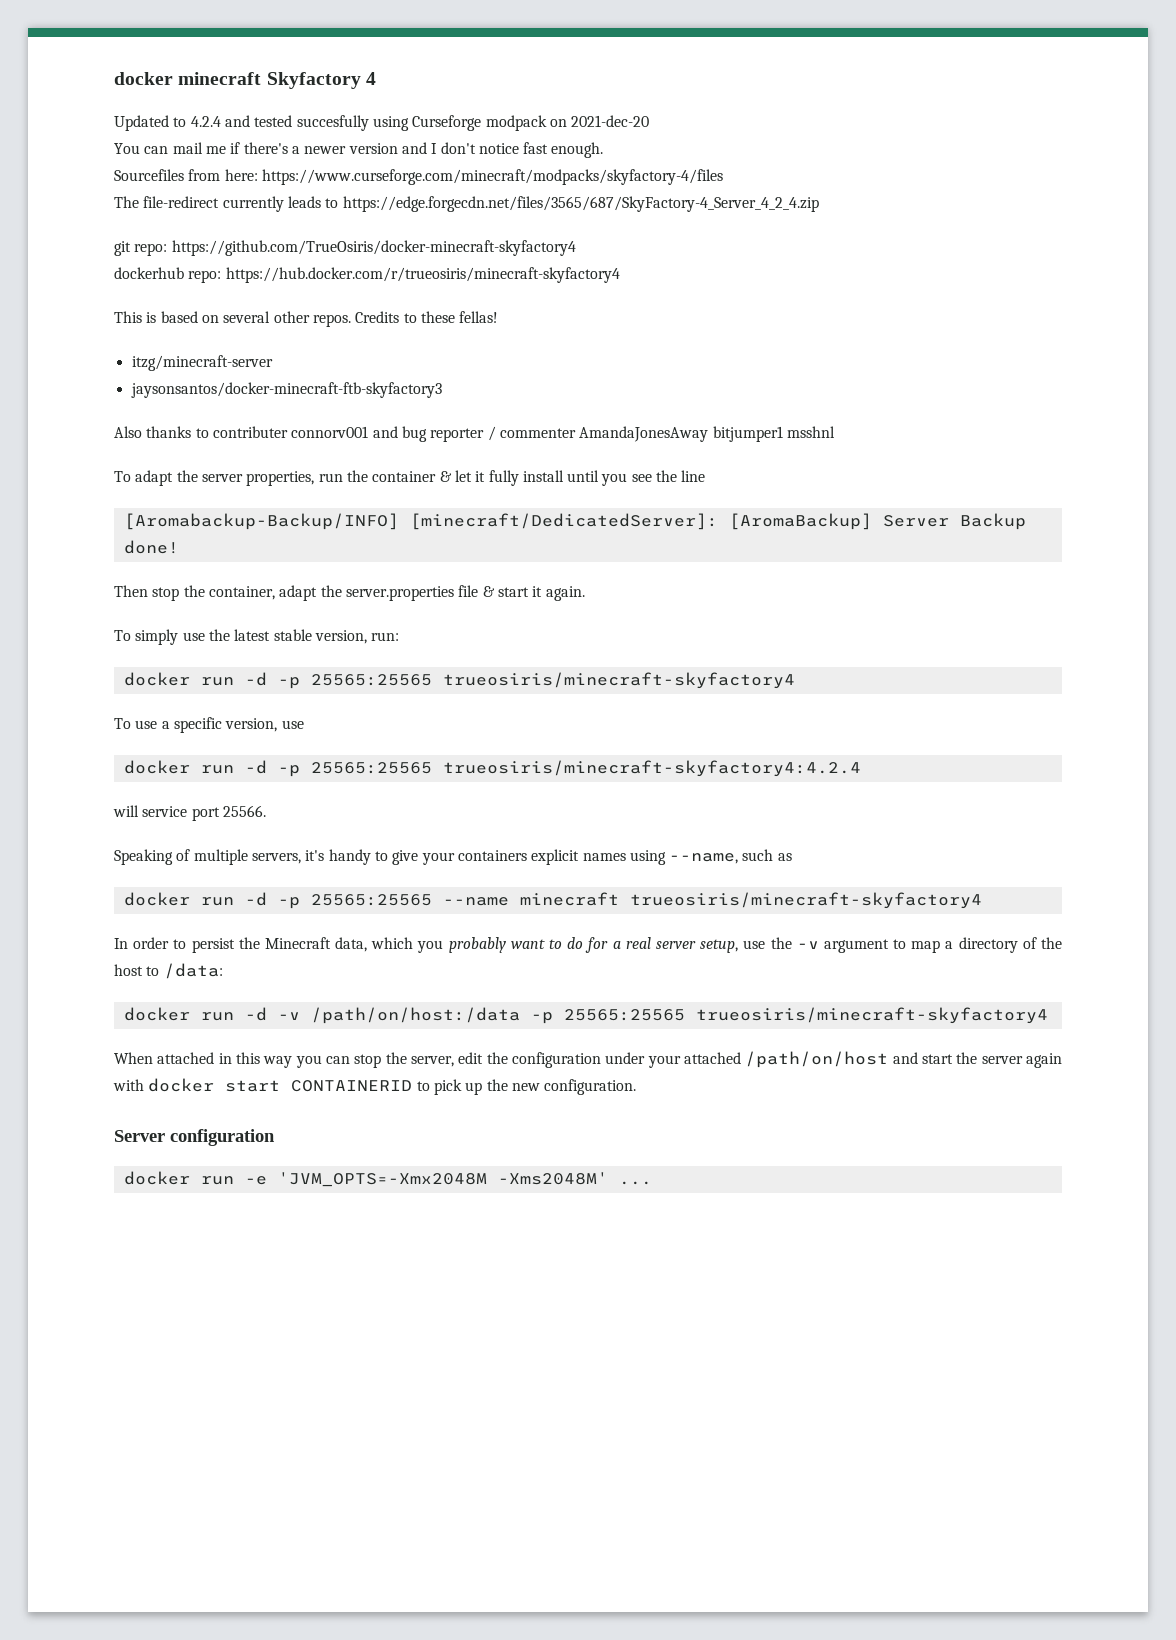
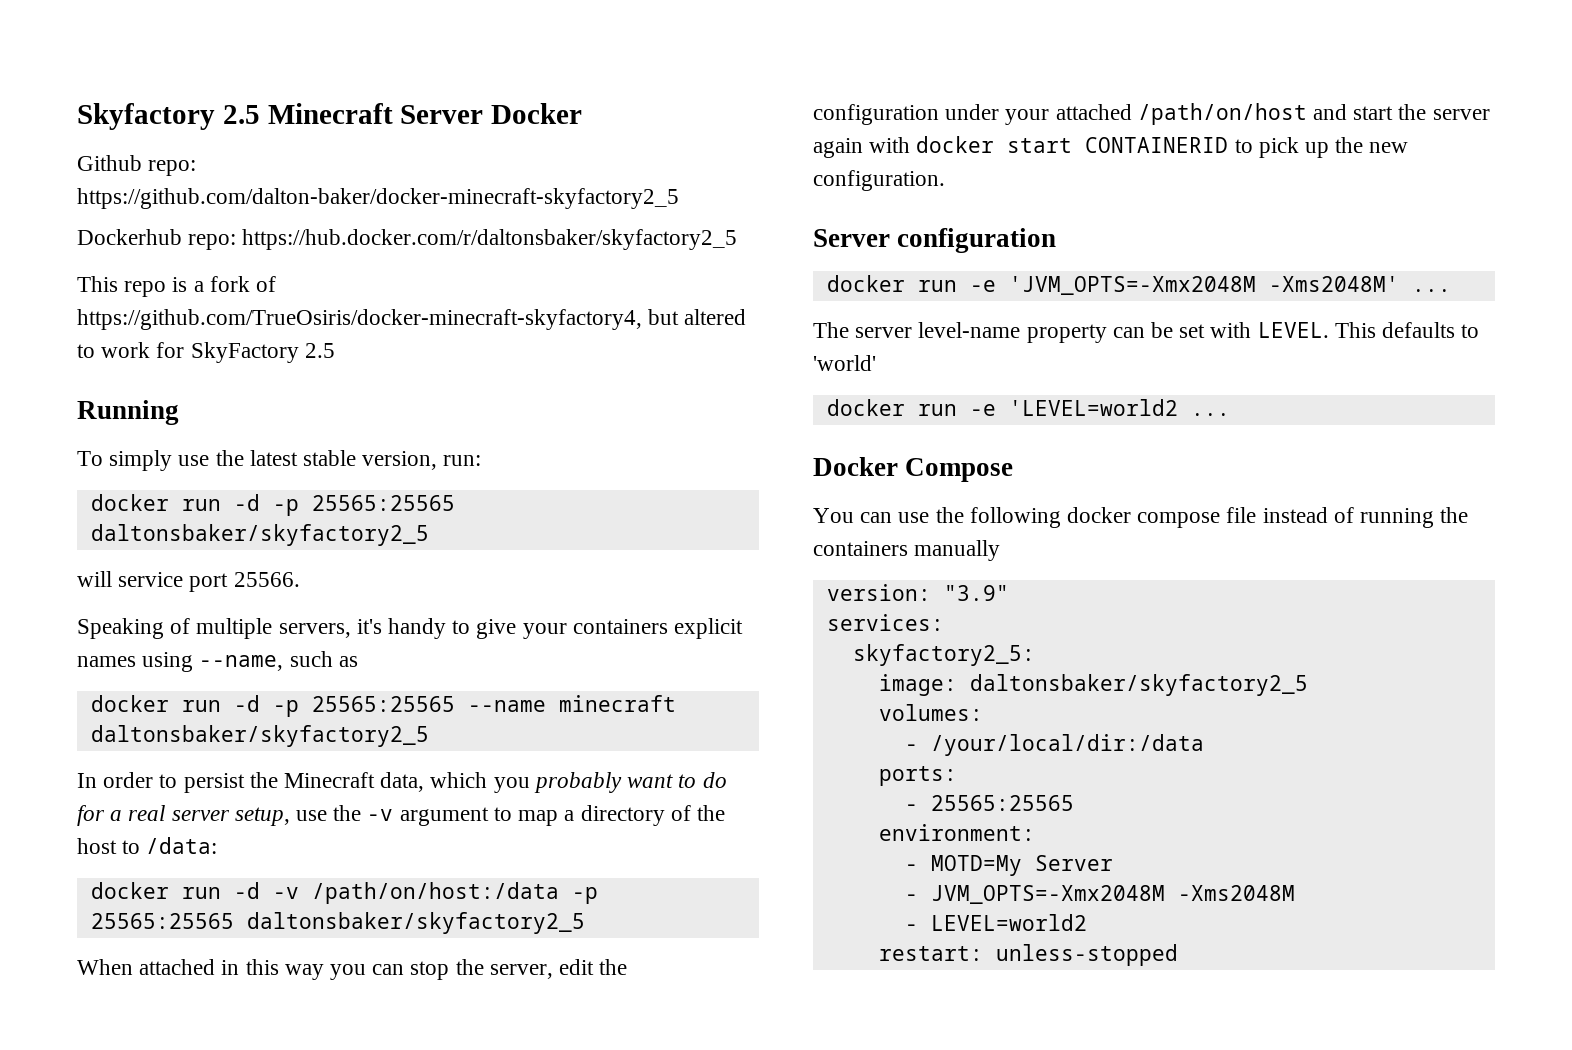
- docker minecraft Skyfactory 4
- Updated to 4.2.4 and tested succesfully using Curseforge modpack on 2021-dec-20
- You can mail me if there's a newer version and I don't notice fast enough.
- Sourcefiles from here: https://www.curseforge.com/minecraft/modpacks/skyfactory-4/files
- The file-redirect currently leads to https://edge.forgecdn.net/files/3565/687/SkyFactory-4_Server_4_2_4.zip
- git repo: https://github.com/TrueOsiris/docker-minecraft-skyfactory4
- dockerhub repo: https://hub.docker.com/r/trueosiris/minecraft-skyfactory4
- This is based on several other repos. Credits to these fellas!
- itzg/minecraft-server
- jaysonsantos/docker-minecraft-ftb-skyfactory3
- Also thanks to contributer connorv001 and bug reporter / commenter AmandaJonesAway bitjumper1 msshnl
- To adapt the server properties, run the container & let it fully install until you see the line
- [Aromabackup-Backup/INFO] [minecraft/DedicatedServer]: [AromaBackup] Server Backup done!
- Then stop the container, adapt the server.properties file & start it again.
+ Skyfactory 2.5 Minecraft Server Docker
+ Github repo: https://github.com/dalton-baker/docker-minecraft-skyfactory2_5
+ Dockerhub repo: https://hub.docker.com/r/daltonsbaker/skyfactory2_5
+ This repo is a fork of https://github.com/TrueOsiris/docker-minecraft-skyfactory4, but altered to work for SkyFactory 2.5
+ Running
- docker run -d -p 25565:25565 trueosiris/minecraft-skyfactory4
- To use a specific version, use
- docker run -d -p 25565:25565 trueosiris/minecraft-skyfactory4:4.2.4
+ docker run -d -p 25565:25565 daltonsbaker/skyfactory2_5
- docker run -d -p 25565:25565 --name minecraft trueosiris/minecraft-skyfactory4
+ docker run -d -p 25565:25565 --name minecraft daltonsbaker/skyfactory2_5
- docker run -d -v /path/on/host:/data -p 25565:25565 trueosiris/minecraft-skyfactory4
+ docker run -d -v /path/on/host:/data -p 25565:25565 daltonsbaker/skyfactory2_5
+ The server level-name property can be set with LEVEL. This defaults to 'world'
+ docker run -e 'LEVEL=world2 ...
+ Docker Compose
+ You can use the following docker compose file instead of running the containers manually
+ version: "3.9"
+ services:
+ skyfactory2_5:
+ image: daltonsbaker/skyfactory2_5
+ volumes:
+ - /your/local/dir:/data
+ ports:
+ - 25565:25565
+ environment:
+ - MOTD=My Server
+ - JVM_OPTS=-Xmx2048M -Xms2048M
+ - LEVEL=world2
+ restart: unless-stopped

